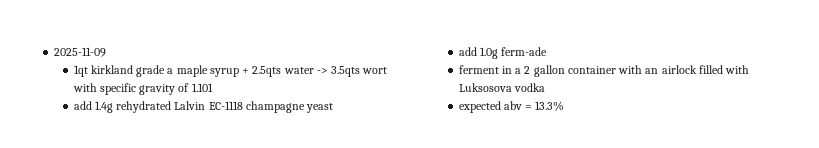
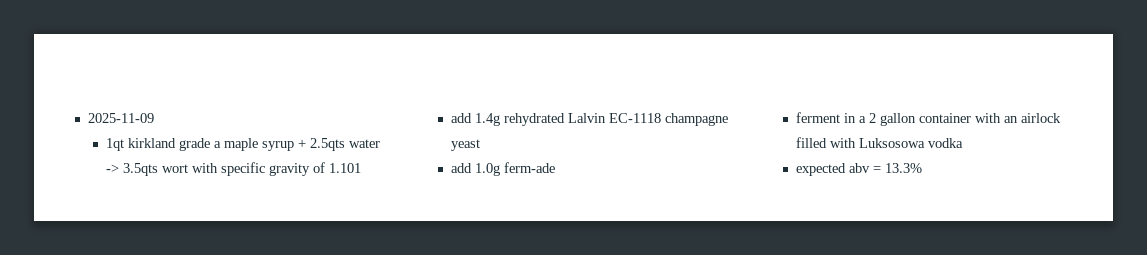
- ferment in a 2 gallon container with an airlock filled with Luksosova vodka
+ ferment in a 2 gallon container with an airlock filled with Luksosowa vodka

